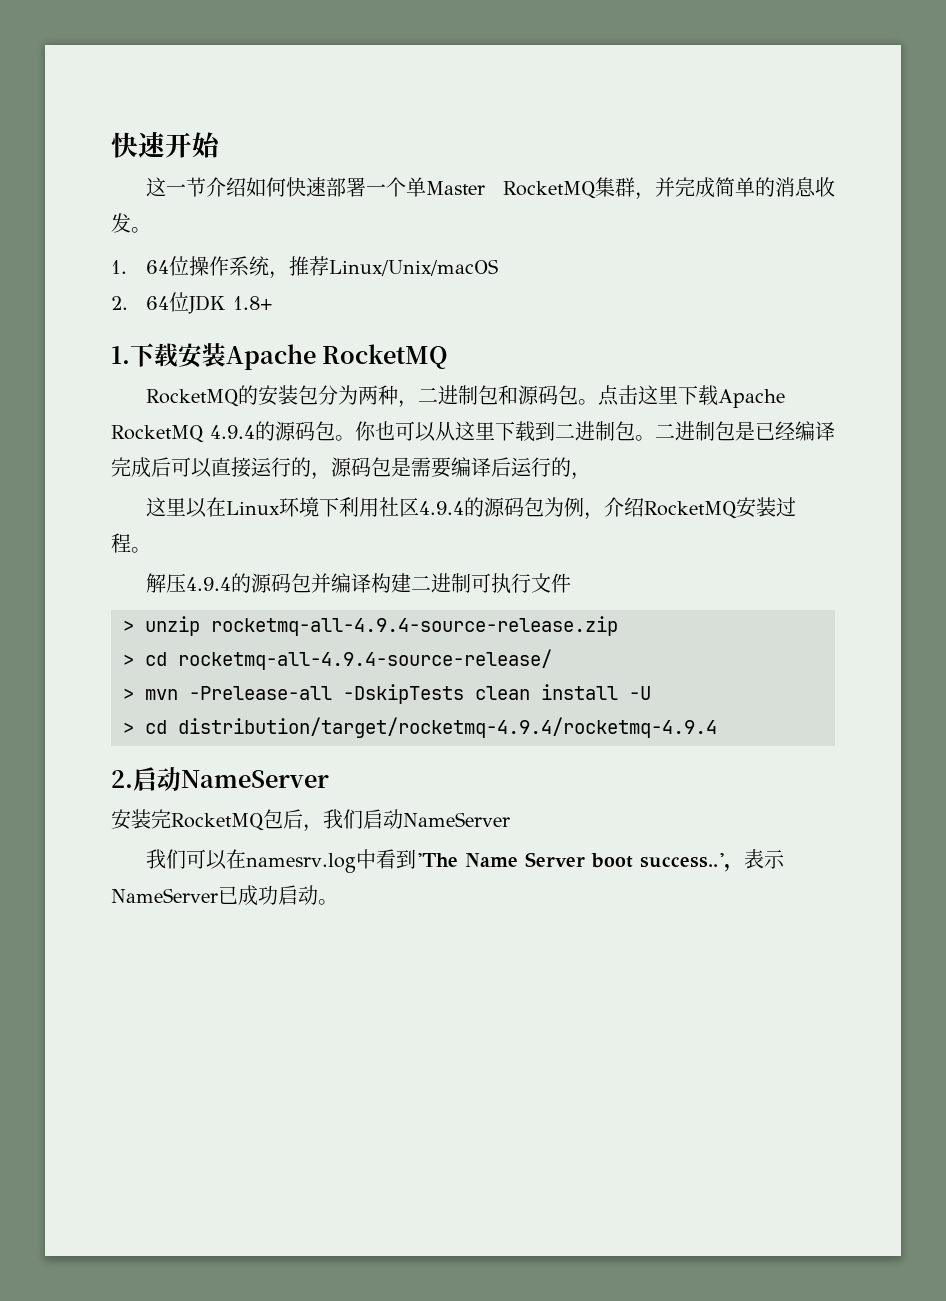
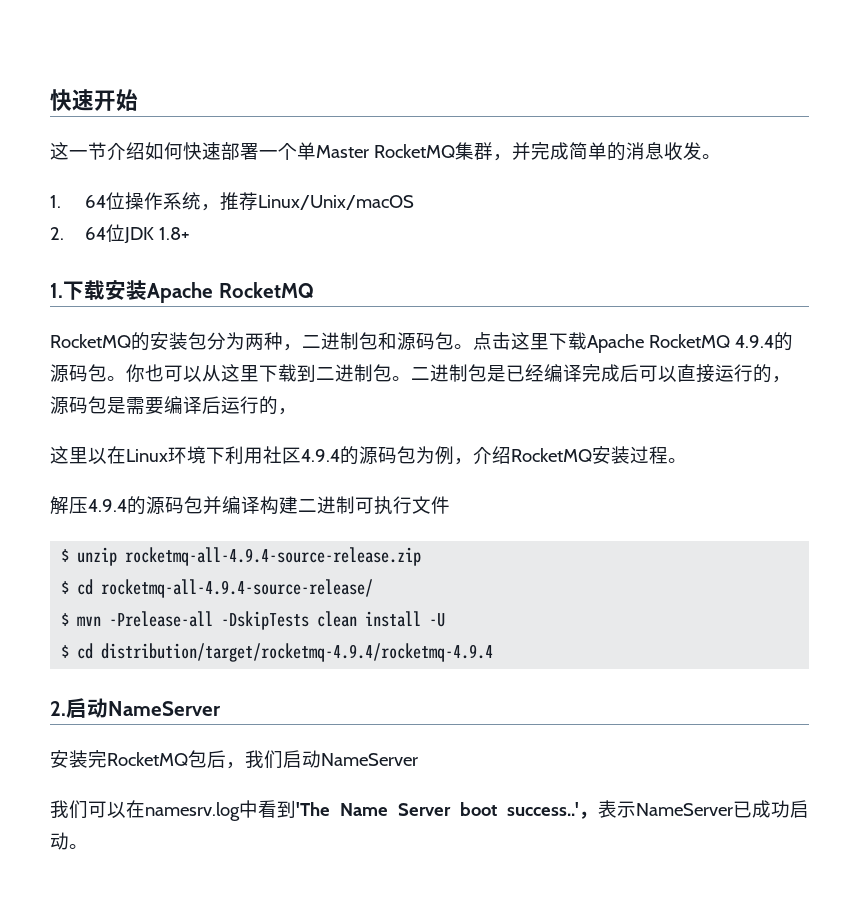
- > unzip rocketmq-all-4.9.4-source-release.zip
+ $ unzip rocketmq-all-4.9.4-source-release.zip
- > cd rocketmq-all-4.9.4-source-release/
+ $ cd rocketmq-all-4.9.4-source-release/
- > mvn -Prelease-all -DskipTests clean install -U
+ $ mvn -Prelease-all -DskipTests clean install -U
- > cd distribution/target/rocketmq-4.9.4/rocketmq-4.9.4
+ $ cd distribution/target/rocketmq-4.9.4/rocketmq-4.9.4

